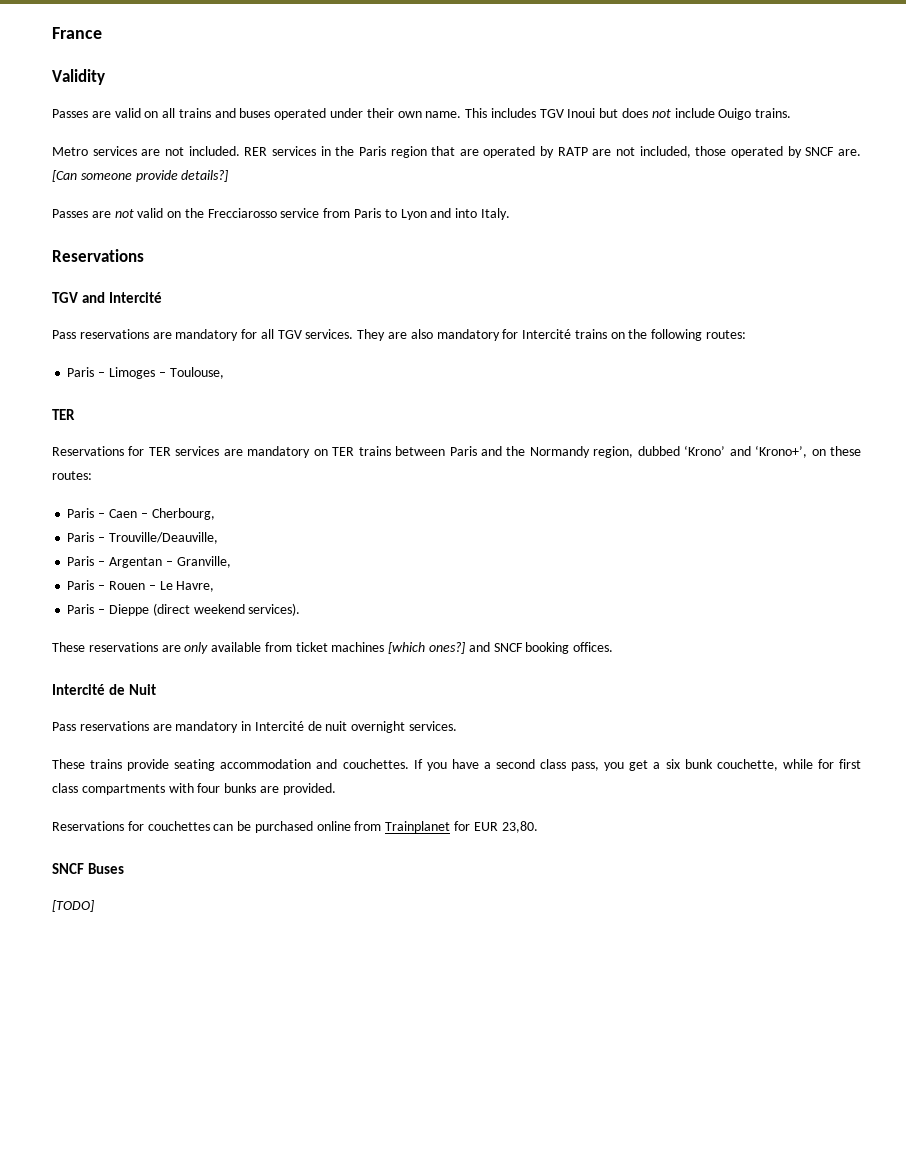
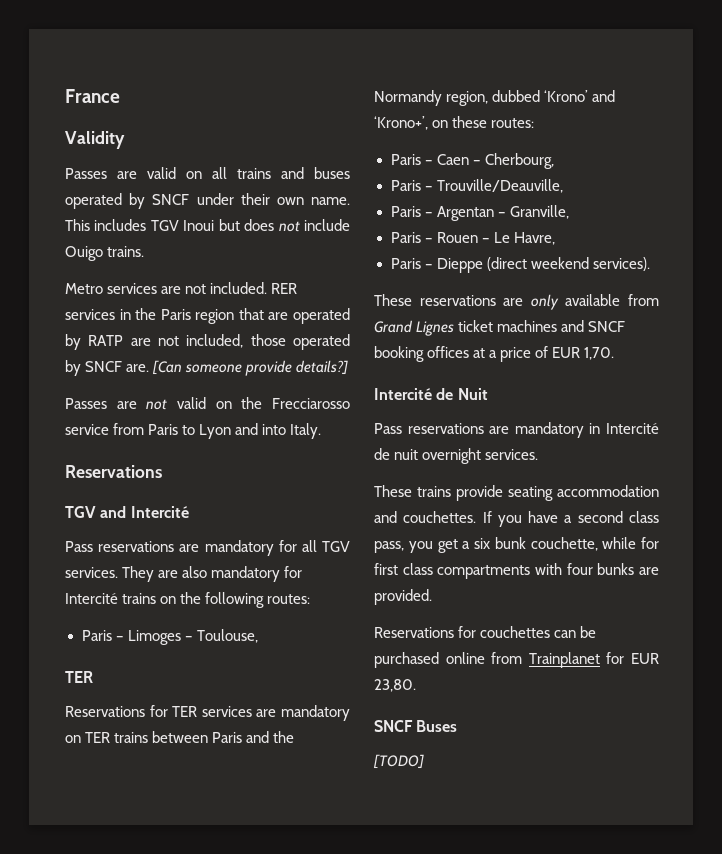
- Passes are valid on all trains and buses operated under their own name.
+ Passes are valid on all trains and buses operated by SNCF under their own name.
- These reservations are only available from ticket machines [which ones?] and SNCF booking offices.
+ These reservations are only available from Grand Lignes ticket machines and SNCF booking offices at a price of EUR 1,70.

